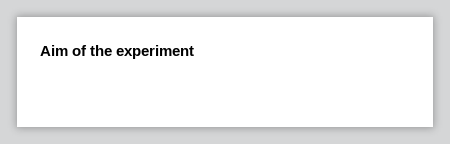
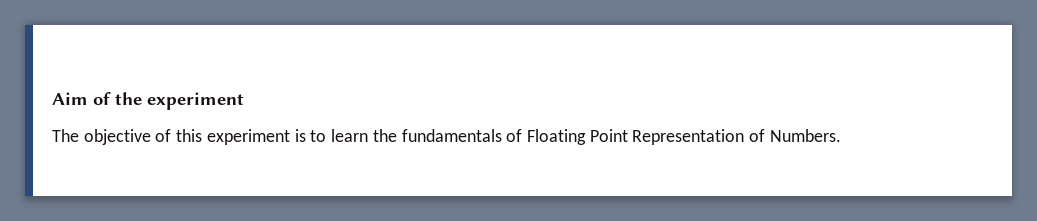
+ The objective of this experiment is to learn the fundamentals of Floating Point Representation of Numbers.

